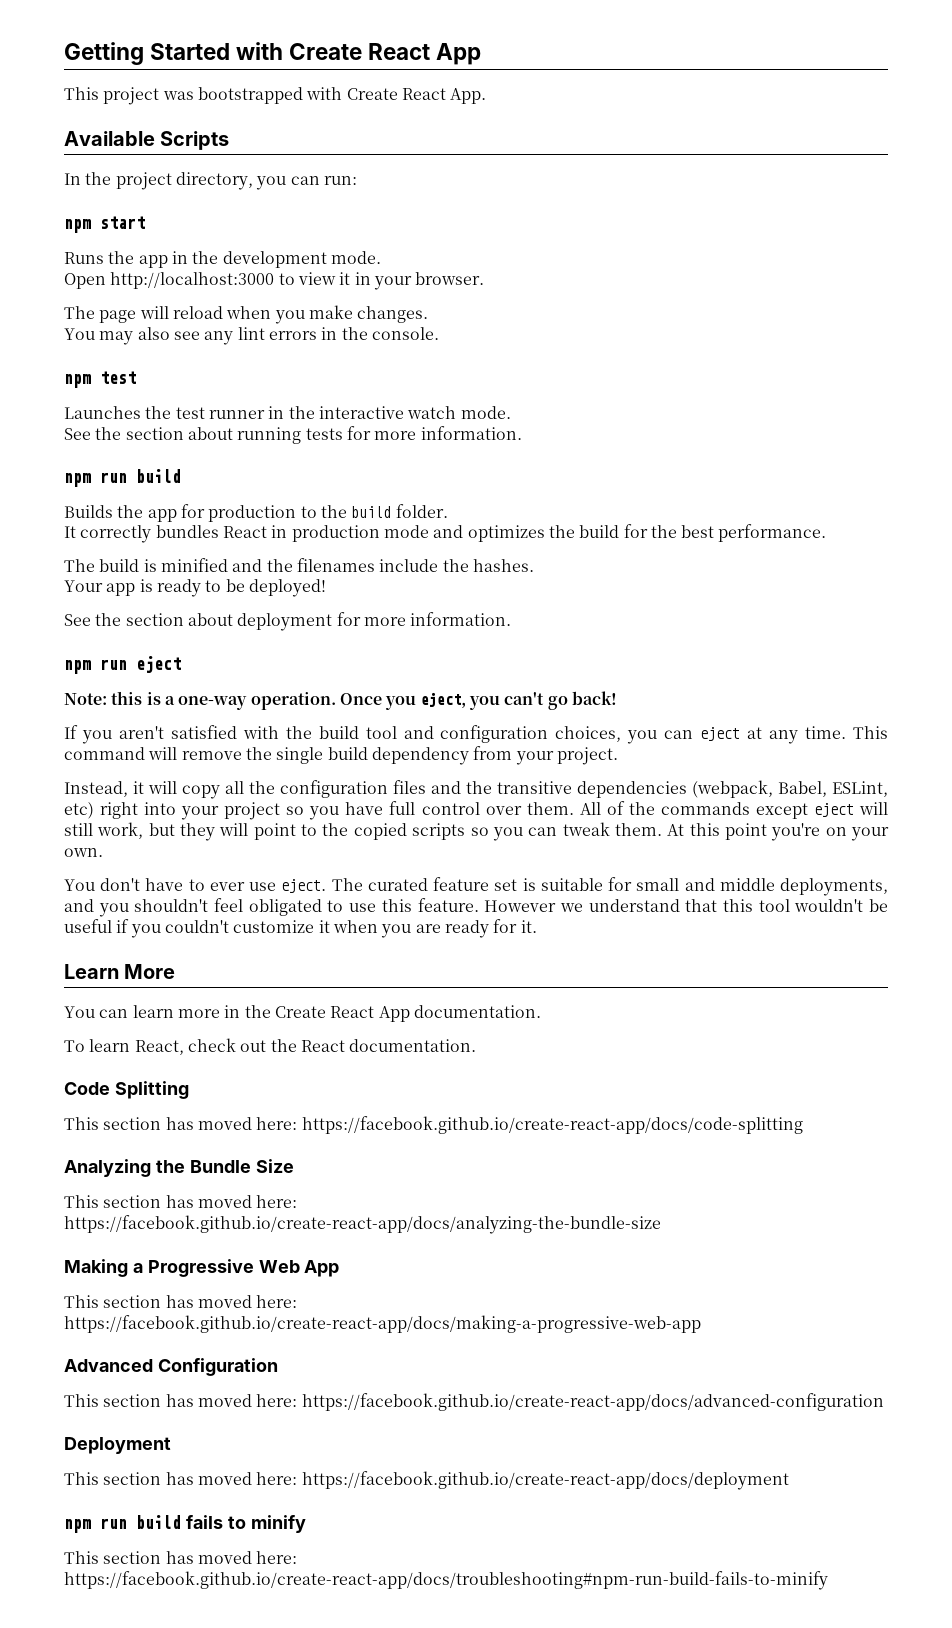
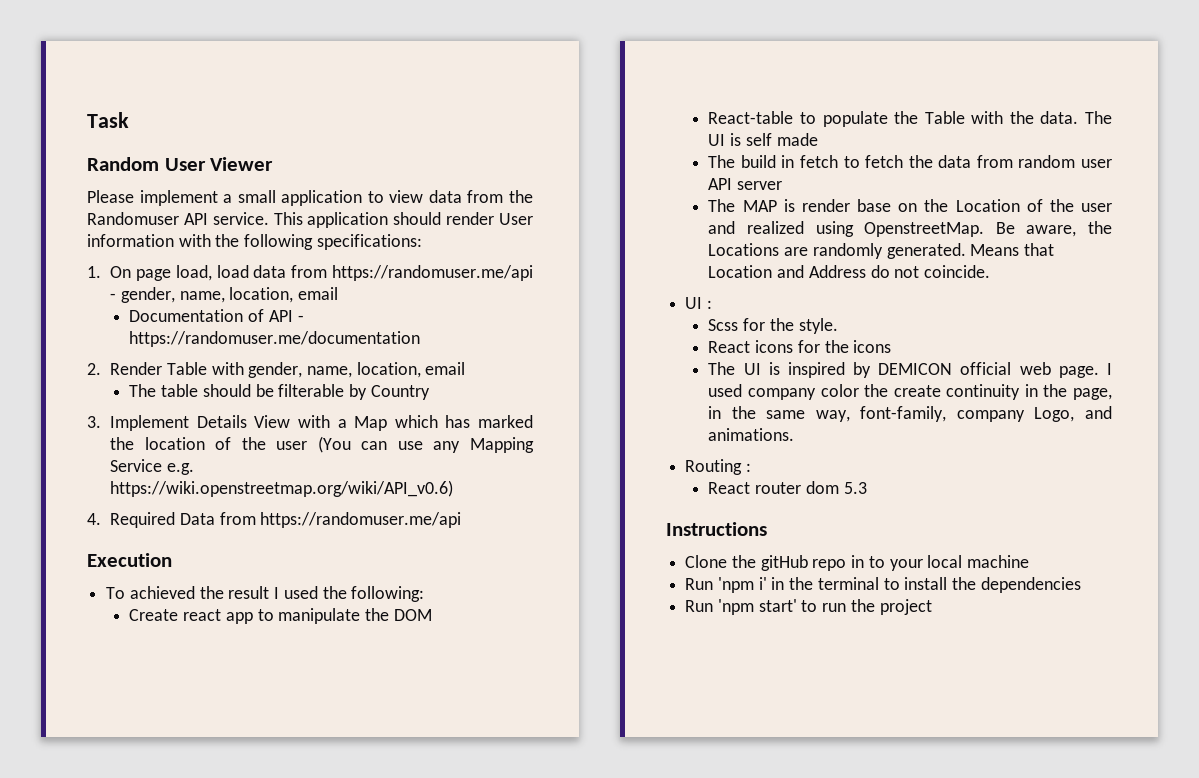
- Getting Started with Create React App
- This project was bootstrapped with Create React App.
- Available Scripts
- In the project directory, you can run:
- npm start
- Runs the app in the development mode.
- Open http://localhost:3000 to view it in your browser.
- The page will reload when you make changes.
- You may also see any lint errors in the console.
- npm test
- Launches the test runner in the interactive watch mode.
- See the section about running tests for more information.
- npm run build
- Builds the app for production to the build folder.
- It correctly bundles React in production mode and optimizes the build for the best performance.
- The build is minified and the filenames include the hashes.
- Your app is ready to be deployed!
- See the section about deployment for more information.
- npm run eject
- Note: this is a one-way operation. Once you eject, you can't go back!
- If you aren't satisfied with the build tool and configuration choices, you can eject at any time. This command will remove the single build dependency from your project.
- Instead, it will copy all the configuration files and the transitive dependencies (webpack, Babel, ESLint, etc) right into your project so you have full control over them. All of the commands except eject will still work, but they will point to the copied scripts so you can tweak them. At this point you're on your own.
- You don't have to ever use eject. The curated feature set is suitable for small and middle deployments, and you shouldn't feel obligated to use this feature. However we understand that this tool wouldn't be useful if you couldn't customize it when you are ready for it.
- Learn More
- You can learn more in the Create React App documentation.
- To learn React, check out the React documentation.
- Code Splitting
- This section has moved here: https://facebook.github.io/create-react-app/docs/code-splitting
- Analyzing the Bundle Size
- This section has moved here: https://facebook.github.io/create-react-app/docs/analyzing-the-bundle-size
- Making a Progressive Web App
- This section has moved here: https://facebook.github.io/create-react-app/docs/making-a-progressive-web-app
- Advanced Configuration
- This section has moved here: https://facebook.github.io/create-react-app/docs/advanced-configuration
- Deployment
- This section has moved here: https://facebook.github.io/create-react-app/docs/deployment
- npm run build fails to minify
- This section has moved here: https://facebook.github.io/create-react-app/docs/troubleshooting#npm-run-build-fails-to-minify
+ Task
+ Random User Viewer
+ Please implement a small application to view data from the Randomuser API service. This application should render User information with the following specifications:
+ 1. On page load, load data from https://randomuser.me/api - gender, name, location, email
+ Documentation of API - https://randomuser.me/documentation
+ 2. Render Table with gender, name, location, email
+ The table should be filterable by Country
+ 3. Implement Details View with a Map which has marked the location of the user (You can use any Mapping Service e.g. https://wiki.openstreetmap.org/wiki/API_v0.6)
+ 4. Required Data from https://randomuser.me/api
+ Execution
+ To achieved the result I used the following:
+ Create react app to manipulate the DOM
+ React-table to populate the Table with the data. The UI is self made
+ The build in fetch to fetch the data from random user API server
+ The MAP is render base on the Location of the user and realized using OpenstreetMap. Be aware, the Locations are randomly generated. Means that Location and Address do not coincide.
+ UI :
+ Scss for the style.
+ React icons for the icons
+ The UI is inspired by DEMICON official web page. I used company color the create continuity in the page, in the same way, font-family, company Logo, and animations.
+ Routing :
+ React router dom 5.3
+ Instructions
+ Clone the gitHub repo in to your local machine
+ Run 'npm i' in the terminal to install the dependencies
+ Run 'npm start' to run the project

